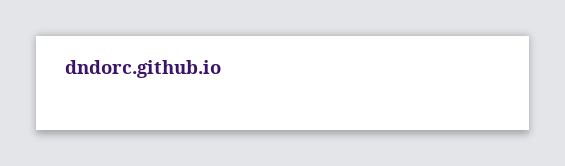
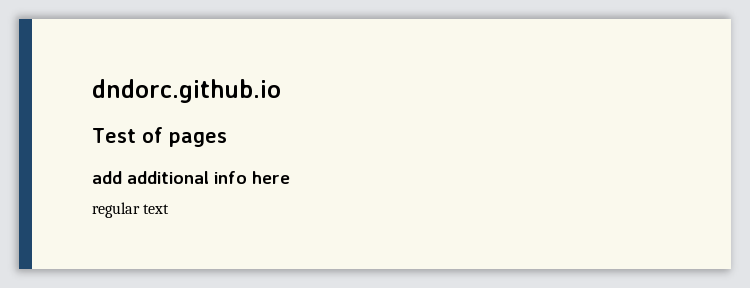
+ Test of pages
+ add additional info here
+ regular text

